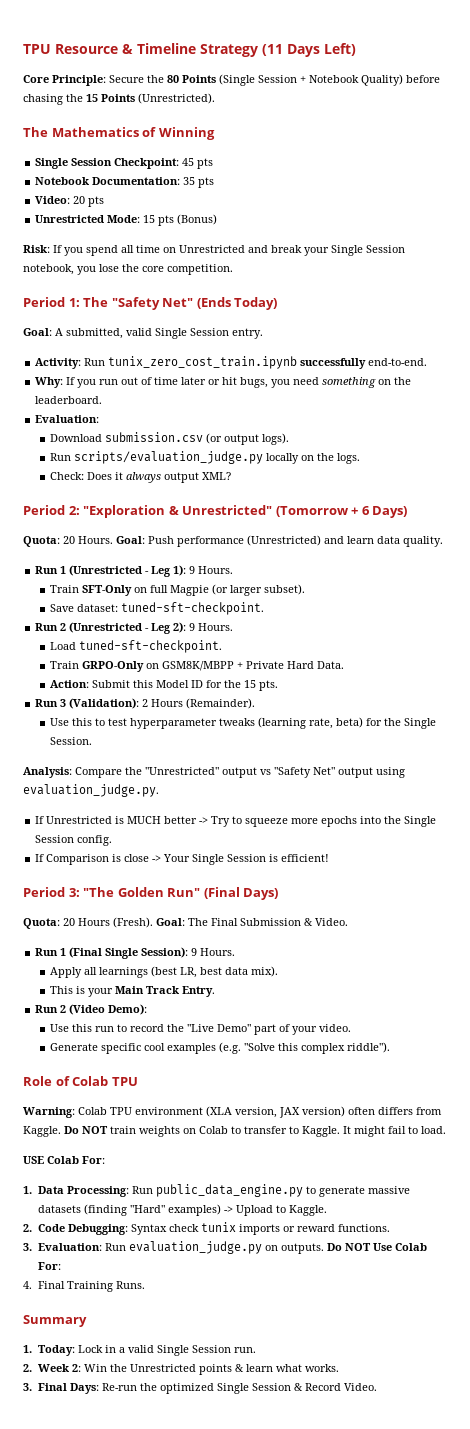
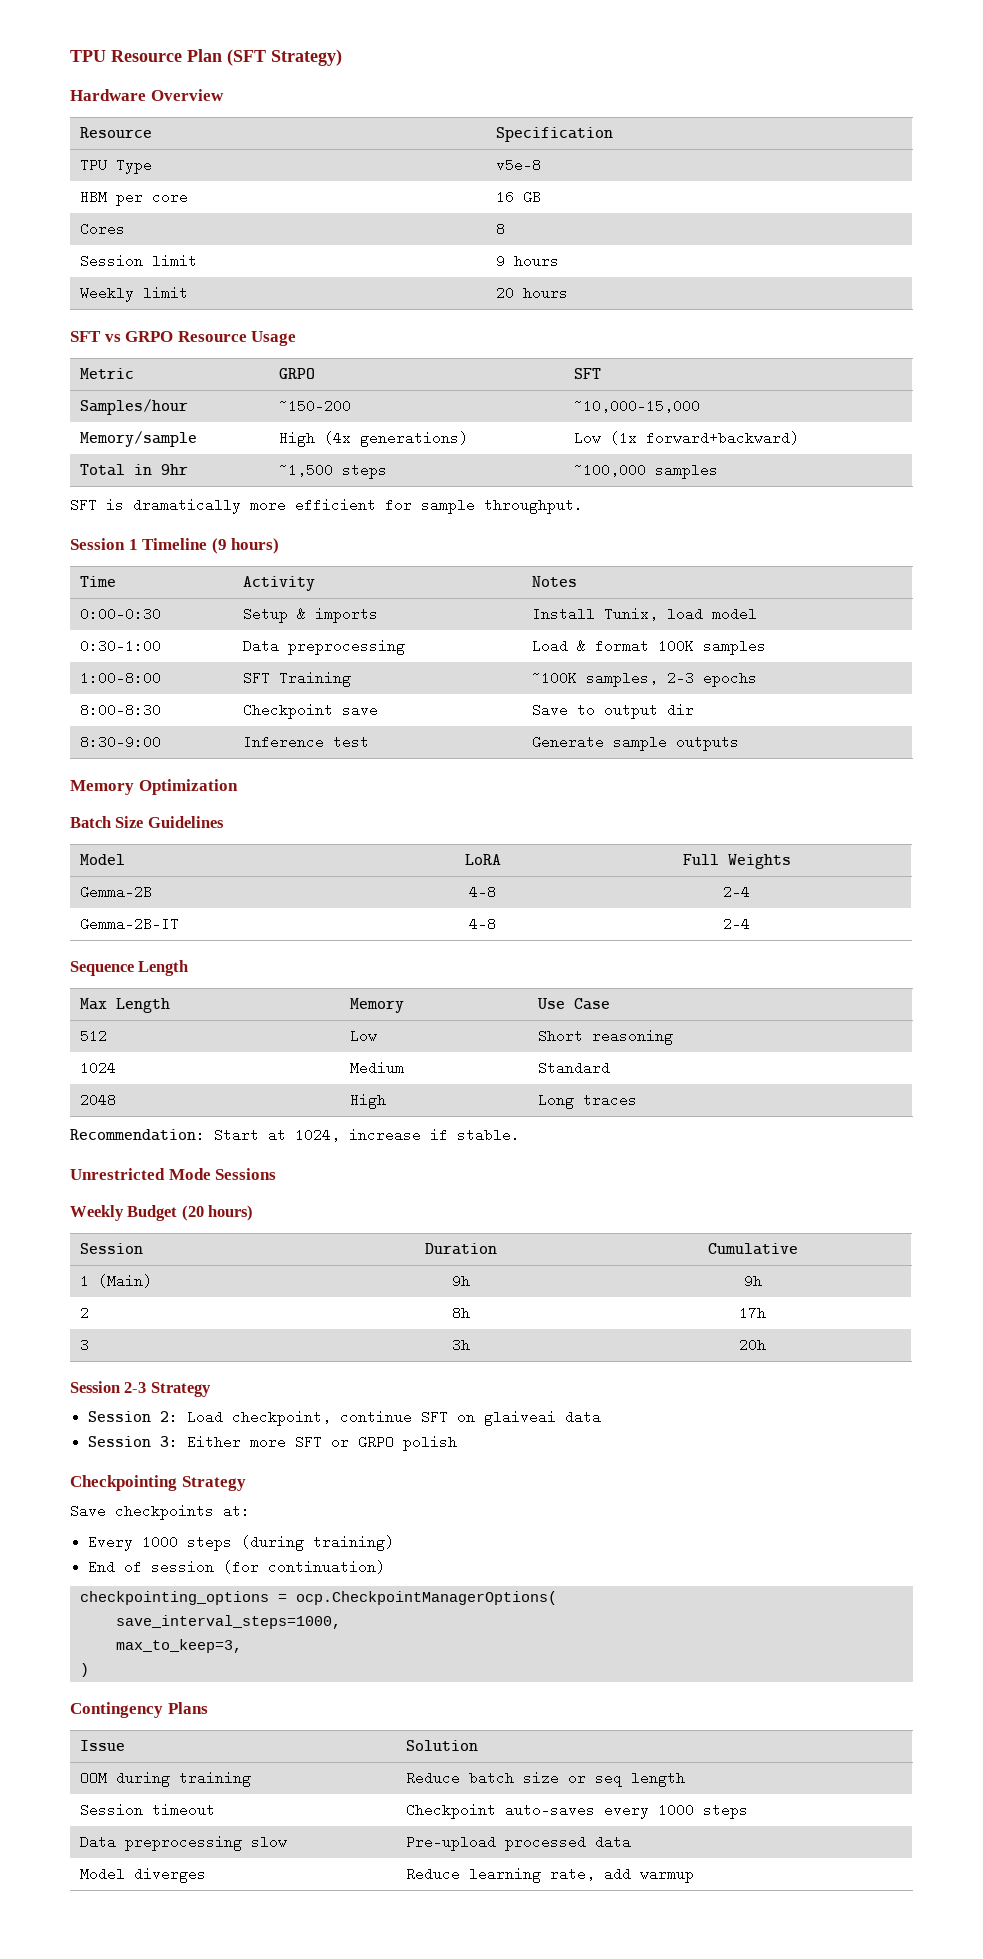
- TPU Resource & Timeline Strategy (11 Days Left)
- Core Principle: Secure the 80 Points (Single Session + Notebook Quality) before chasing the 15 Points (Unrestricted).
- The Mathematics of Winning
- Single Session Checkpoint: 45 pts
- Notebook Documentation: 35 pts
- Video: 20 pts
- Unrestricted Mode: 15 pts (Bonus)
- Risk: If you spend all time on Unrestricted and break your Single Session notebook, you lose the core competition.
- Period 1: The "Safety Net" (Ends Today)
- Goal: A submitted, valid Single Session entry.
- Activity: Run tunix_zero_cost_train.ipynb successfully end-to-end.
- Why: If you run out of time later or hit bugs, you need something on the leaderboard.
- Evaluation:
- Download submission.csv (or output logs).
- Run scripts/evaluation_judge.py locally on the logs.
- Check: Does it always output XML?
- Period 2: "Exploration & Unrestricted" (Tomorrow + 6 Days)
- Quota: 20 Hours. Goal: Push performance (Unrestricted) and learn data quality.
- Run 1 (Unrestricted - Leg 1): 9 Hours.
- Train SFT-Only on full Magpie (or larger subset).
- Save dataset: tuned-sft-checkpoint.
- Run 2 (Unrestricted - Leg 2): 9 Hours.
- Load tuned-sft-checkpoint.
- Train GRPO-Only on GSM8K/MBPP + Private Hard Data.
- Action: Submit this Model ID for the 15 pts.
- Run 3 (Validation): 2 Hours (Remainder).
- Use this to test hyperparameter tweaks (learning rate, beta) for the Single Session.
- Analysis: Compare the "Unrestricted" output vs "Safety Net" output using evaluation_judge.py.
- If Unrestricted is MUCH better -> Try to squeeze more epochs into the Single Session config.
- If Comparison is close -> Your Single Session is efficient!
- Period 3: "The Golden Run" (Final Days)
- Quota: 20 Hours (Fresh). Goal: The Final Submission & Video.
- Run 1 (Final Single Session): 9 Hours.
- Apply all learnings (best LR, best data mix).
- This is your Main Track Entry.
- Run 2 (Video Demo):
- Use this run to record the "Live Demo" part of your video.
- Generate specific cool examples (e.g. "Solve this complex riddle").
- Role of Colab TPU
- Warning: Colab TPU environment (XLA version, JAX version) often differs from Kaggle. Do NOT train weights on Colab to transfer to Kaggle. It might fail to load.
- USE Colab For:
- 1. Data Processing: Run public_data_engine.py to generate massive datasets (finding "Hard" examples) -> Upload to Kaggle.
- 2. Code Debugging: Syntax check tunix imports or reward functions.
- 3. Evaluation: Run evaluation_judge.py on outputs. Do NOT Use Colab For:
- 4. Final Training Runs.
- Summary
- 1. Today: Lock in a valid Single Session run.
- 2. Week 2: Win the Unrestricted points & learn what works.
- 3. Final Days: Re-run the optimized Single Session & Record Video.
+ TPU Resource Plan (SFT Strategy)
+ Hardware Overview
+ Resource | Specification
+ TPU Type | v5e-8
+ HBM per core | 16 GB
+ Cores | 8
+ Session limit | 9 hours
+ Weekly limit | 20 hours
+ SFT vs GRPO Resource Usage
+ Metric | GRPO | SFT
+ Samples/hour | ~150-200 | ~10,000-15,000
+ Memory/sample | High (4x generations) | Low (1x forward+backward)
+ Total in 9hr | ~1,500 steps | ~100,000 samples
+ SFT is dramatically more efficient for sample throughput.
+ Session 1 Timeline (9 hours)
+ Time | Activity | Notes
+ 0:00-0:30 | Setup & imports | Install Tunix, load model
+ 0:30-1:00 | Data preprocessing | Load & format 100K samples
+ 1:00-8:00 | SFT Training | ~100K samples, 2-3 epochs
+ 8:00-8:30 | Checkpoint save | Save to output dir
+ 8:30-9:00 | Inference test | Generate sample outputs
+ Memory Optimization
+ Batch Size Guidelines
+ Model | LoRA | Full Weights
+ Gemma-2B | 4-8 | 2-4
+ Gemma-2B-IT | 4-8 | 2-4
+ Sequence Length
+ Max Length | Memory | Use Case
+ 512 | Low | Short reasoning
+ 1024 | Medium | Standard
+ 2048 | High | Long traces
+ Recommendation: Start at 1024, increase if stable.
+ Unrestricted Mode Sessions
+ Weekly Budget (20 hours)
+ Session | Duration | Cumulative
+ 1 (Main) | 9h | 9h
+ 2 | 8h | 17h
+ 3 | 3h | 20h
+ Session 2-3 Strategy
+ Session 2: Load checkpoint, continue SFT on glaiveai data
+ Session 3: Either more SFT or GRPO polish
+ Checkpointing Strategy
+ Save checkpoints at:
+ Every 1000 steps (during training)
+ End of session (for continuation)
+ checkpointing_options = ocp.CheckpointManagerOptions(
+ save_interval_steps=1000,
+ max_to_keep=3,
+ )
+ Contingency Plans
+ Issue | Solution
+ OOM during training | Reduce batch size or seq length
+ Session timeout | Checkpoint auto-saves every 1000 steps
+ Data preprocessing slow | Pre-upload processed data
+ Model diverges | Reduce learning rate, add warmup

